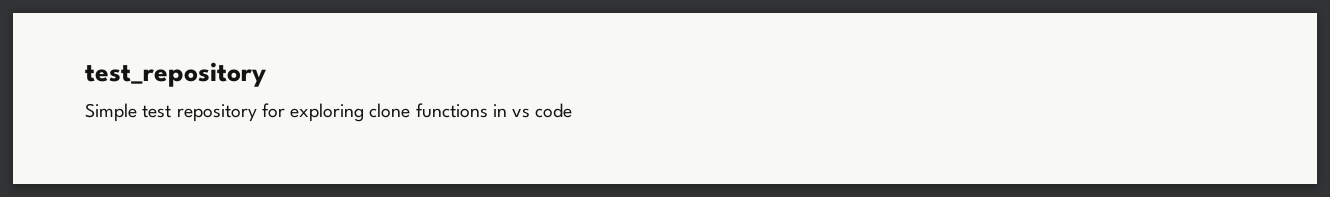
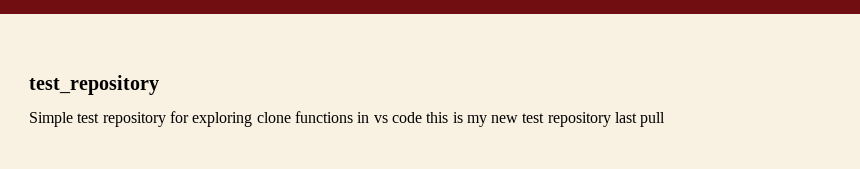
- Simple test repository for exploring clone functions in vs code
+ Simple test repository for exploring clone functions in vs code this is my new test repository last pull

